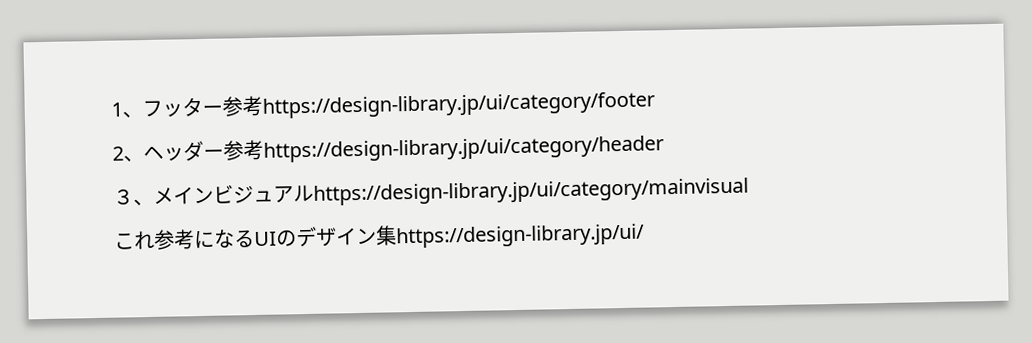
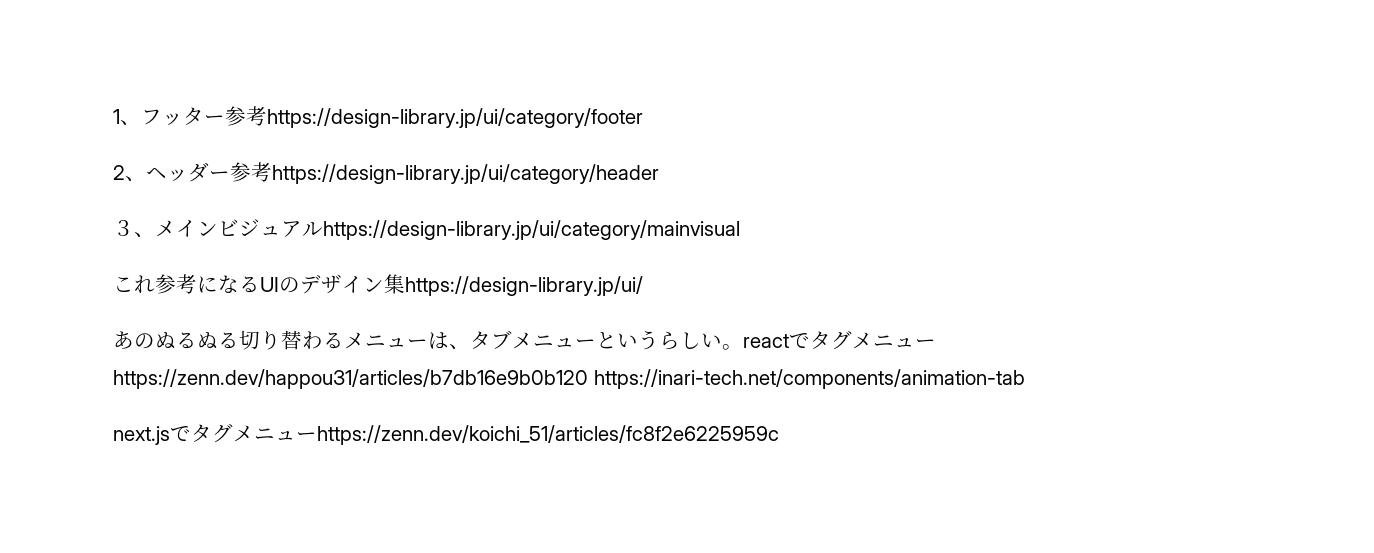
+ あのぬるぬる切り替わるメニューは、タブメニューというらしい。reactでタグメニューhttps://zenn.dev/happou31/articles/b7db16e9b0b120 https://inari-tech.net/components/animation-tab
+ next.jsでタグメニューhttps://zenn.dev/koichi_51/articles/fc8f2e6225959c

